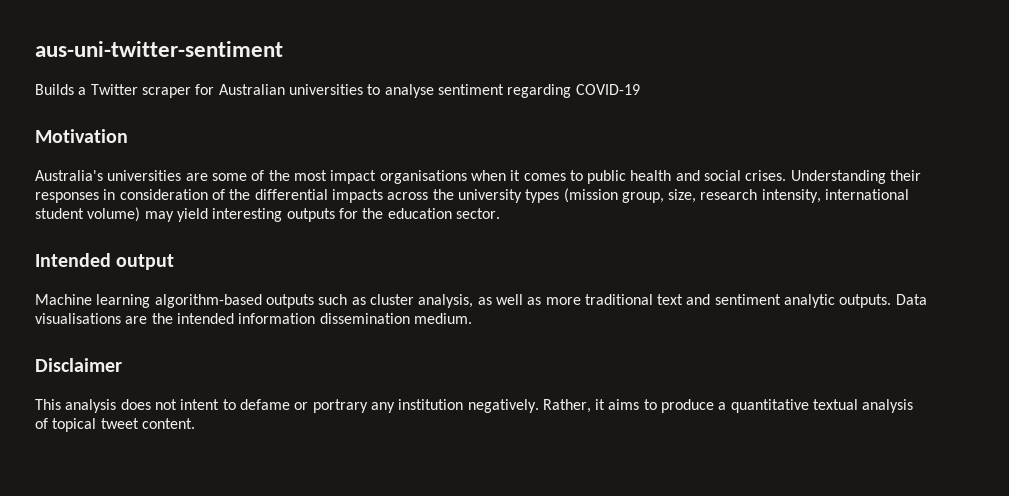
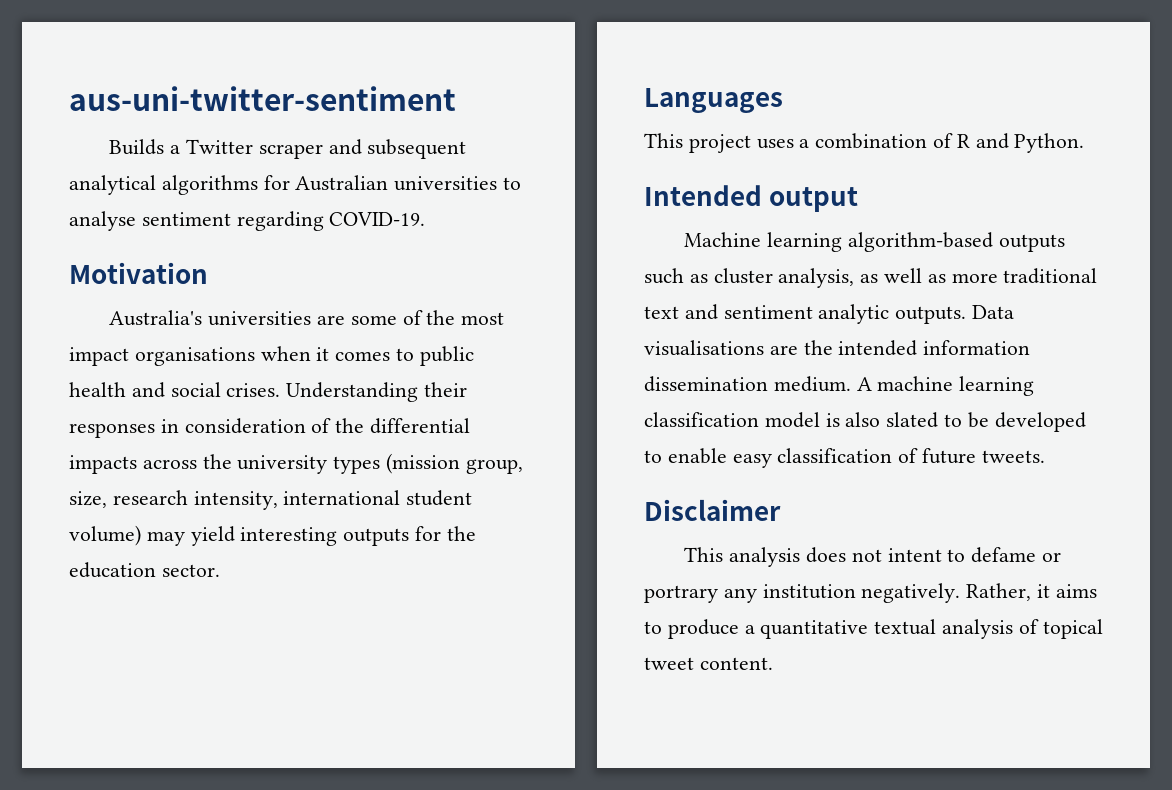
- Builds a Twitter scraper for Australian universities to analyse sentiment regarding COVID-19
+ Builds a Twitter scraper and subsequent analytical algorithms for Australian universities to analyse sentiment regarding COVID-19.
+ Languages
+ This project uses a combination of R and Python.
+ A machine learning classification model is also slated to be developed to enable easy classification of future tweets.

